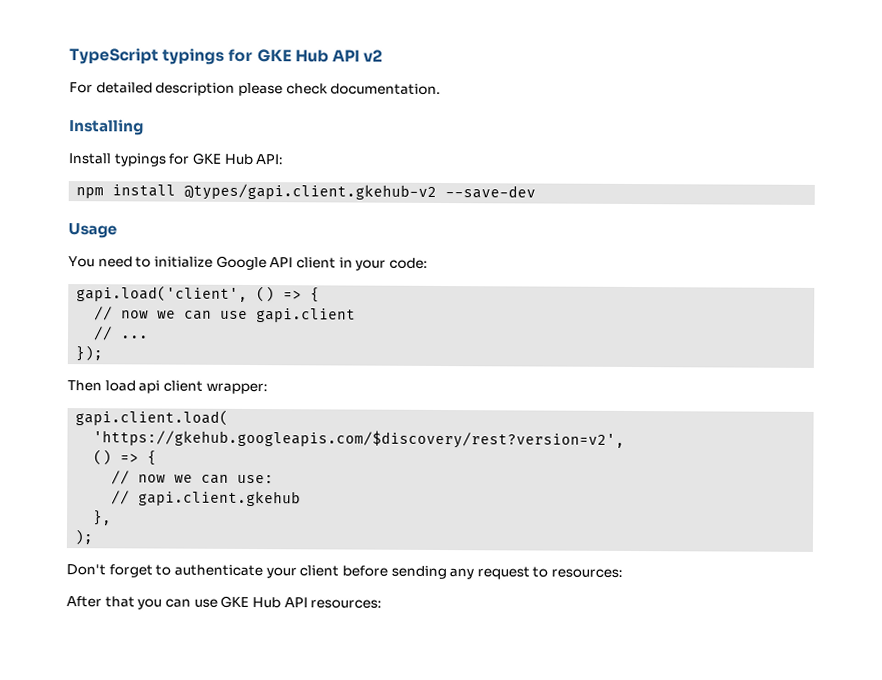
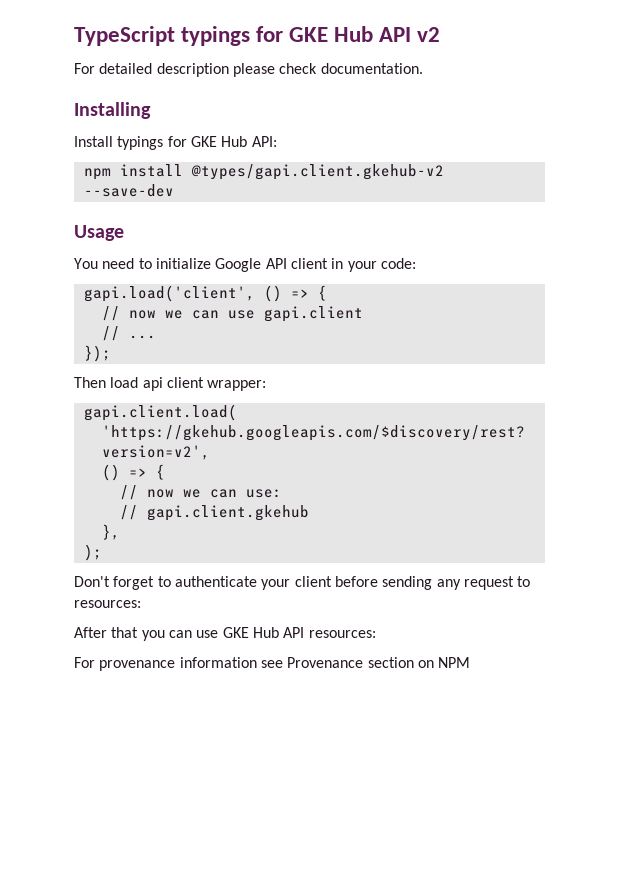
+ For provenance information see Provenance section on NPM

